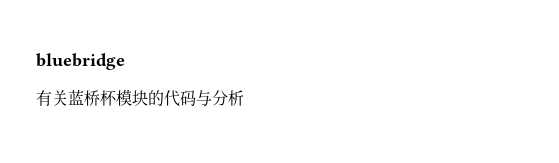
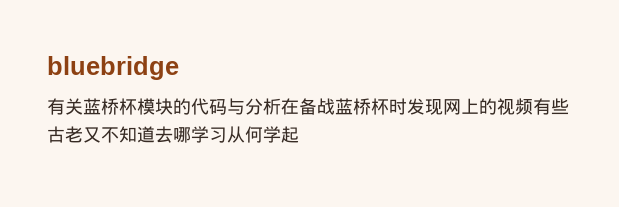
- 有关蓝桥杯模块的代码与分析
+ 有关蓝桥杯模块的代码与分析在备战蓝桥杯时发现网上的视频有些古老又不知道去哪学习从何学起

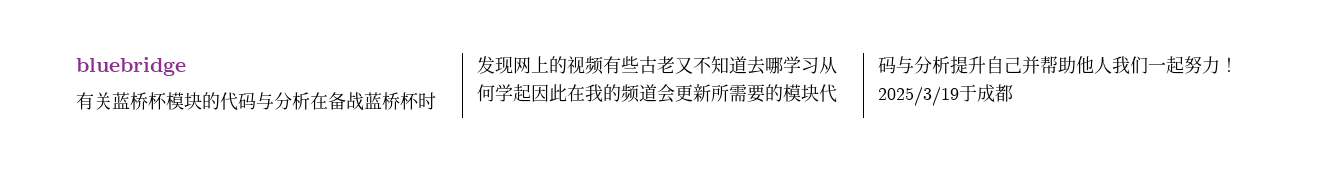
- 有关蓝桥杯模块的代码与分析在备战蓝桥杯时发现网上的视频有些古老又不知道去哪学习从何学起
+ 有关蓝桥杯模块的代码与分析在备战蓝桥杯时发现网上的视频有些古老又不知道去哪学习从何学起因此在我的频道会更新所需要的模块代码与分析提升自己并帮助他人我们一起努力！2025/3/19于成都

